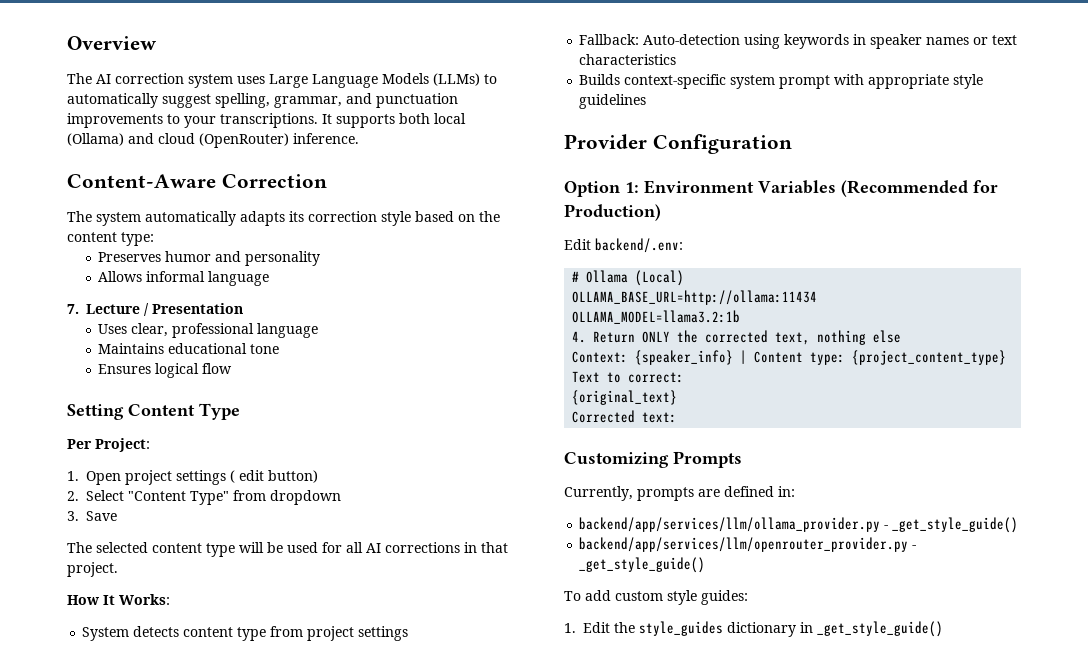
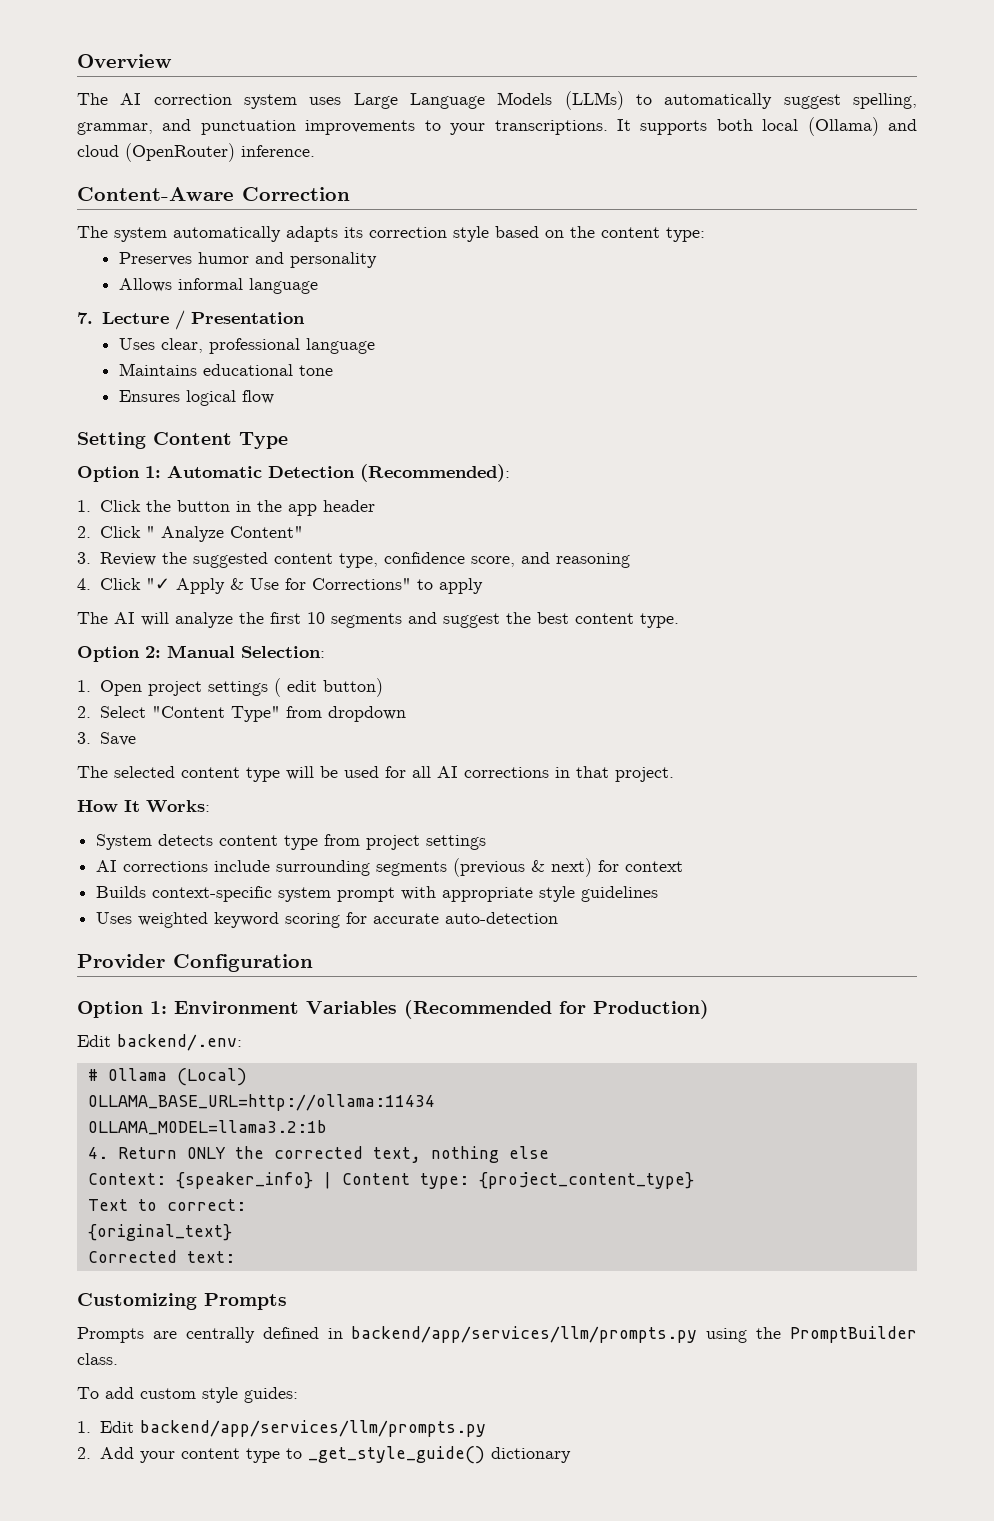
- Per Project:
+ Option 1: Automatic Detection (Recommended):
+ 1. Click the button in the app header
+ 2. Click " Analyze Content"
+ 3. Review the suggested content type, confidence score, and reasoning
+ 4. Click "✓ Apply & Use for Corrections" to apply
+ The AI will analyze the first 10 segments and suggest the best content type.
+ Option 2: Manual Selection:
- Fallback: Auto-detection using keywords in speaker names or text characteristics
+ AI corrections include surrounding segments (previous & next) for context
+ Uses weighted keyword scoring for accurate auto-detection
- Currently, prompts are defined in:
- backend/app/services/llm/ollama_provider.py - _get_style_guide()
- backend/app/services/llm/openrouter_provider.py - _get_style_guide()
+ Prompts are centrally defined in backend/app/services/llm/prompts.py using the PromptBuilder class.
- 1. Edit the style_guides dictionary in _get_style_guide()
+ 1. Edit backend/app/services/llm/prompts.py
+ 2. Add your content type to _get_style_guide() dictionary

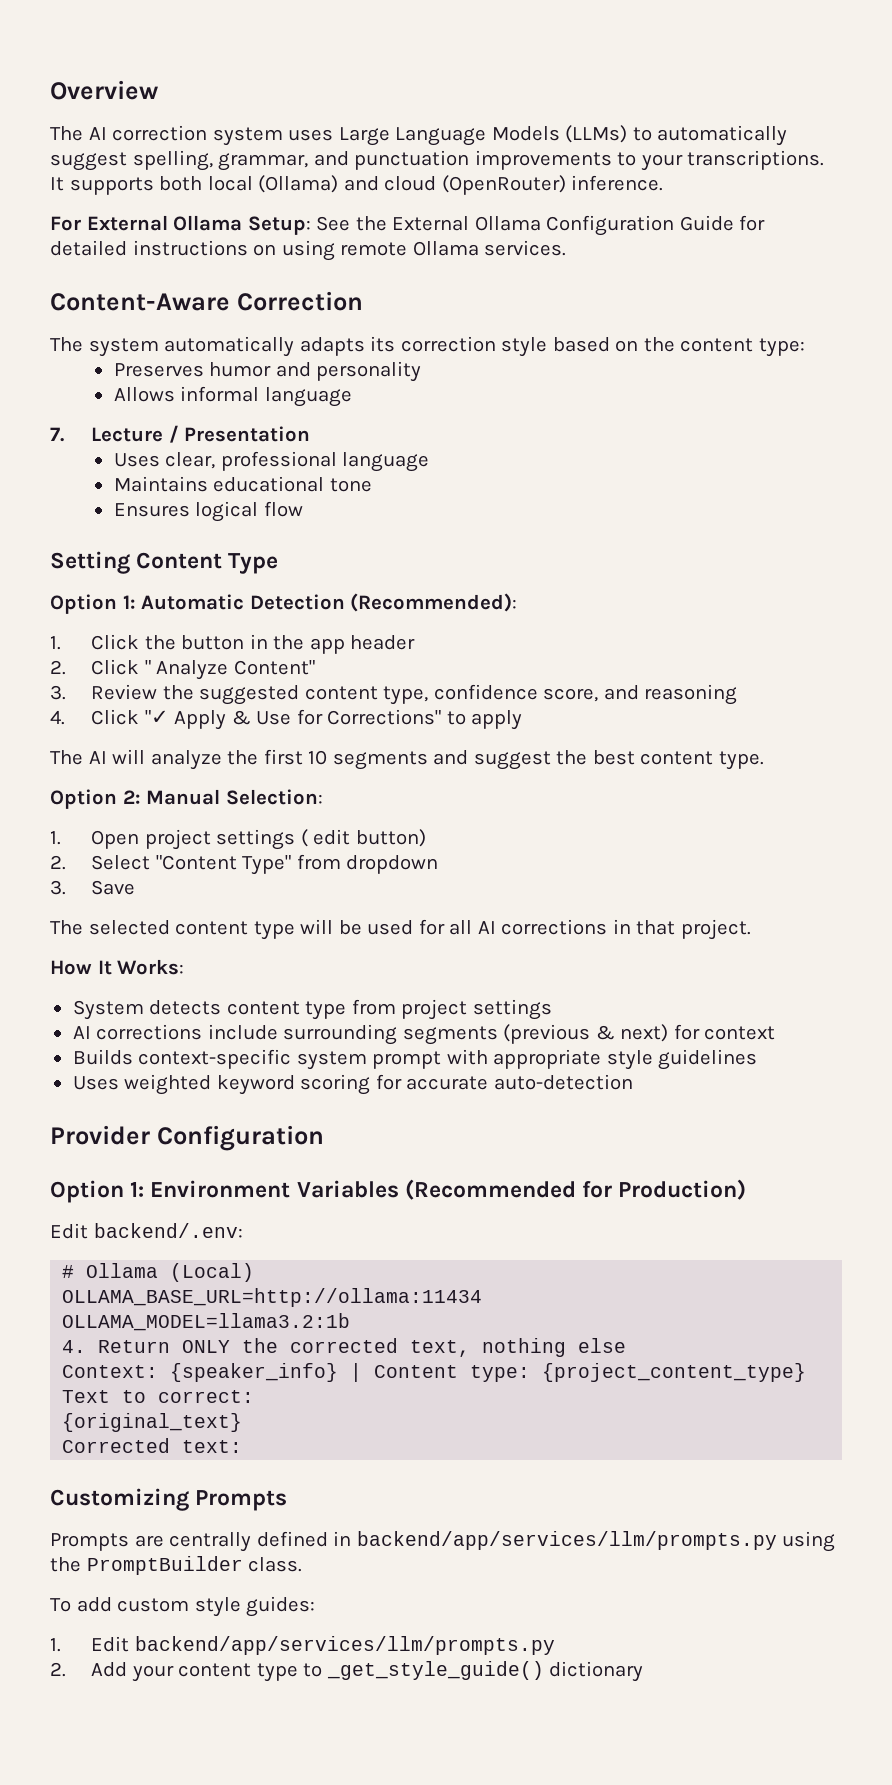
+ For External Ollama Setup: See the External Ollama Configuration Guide for detailed instructions on using remote Ollama services.

